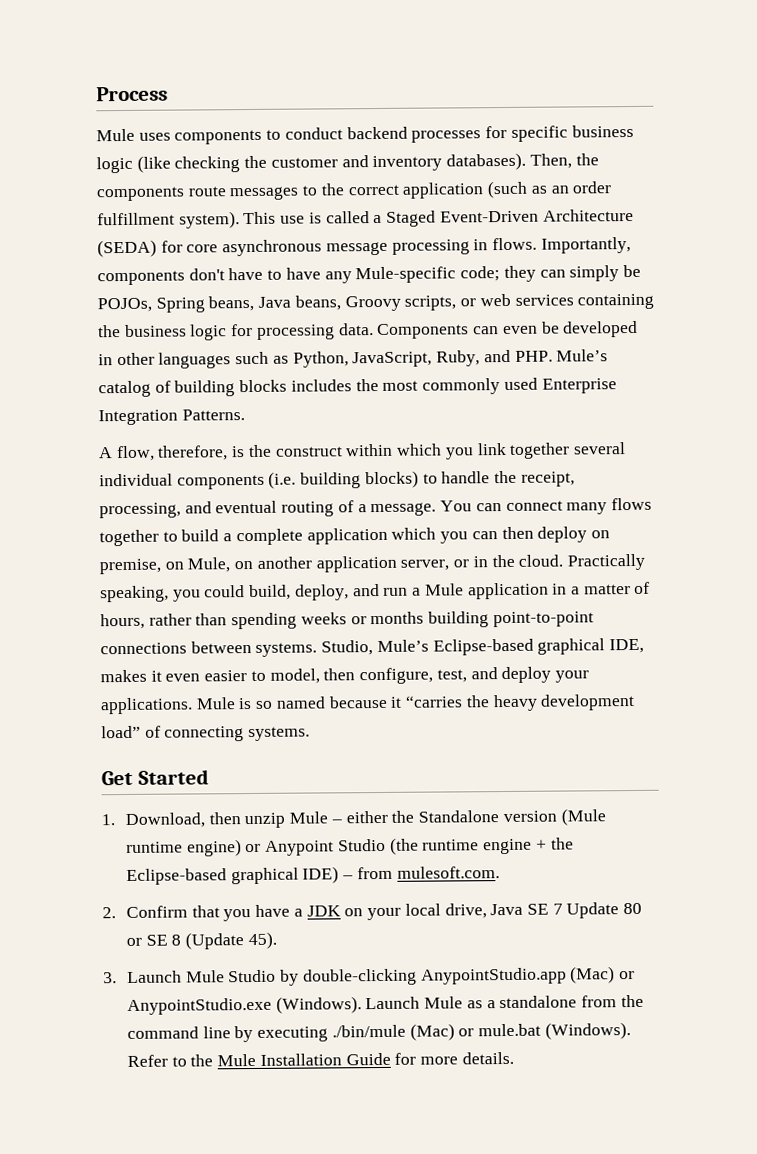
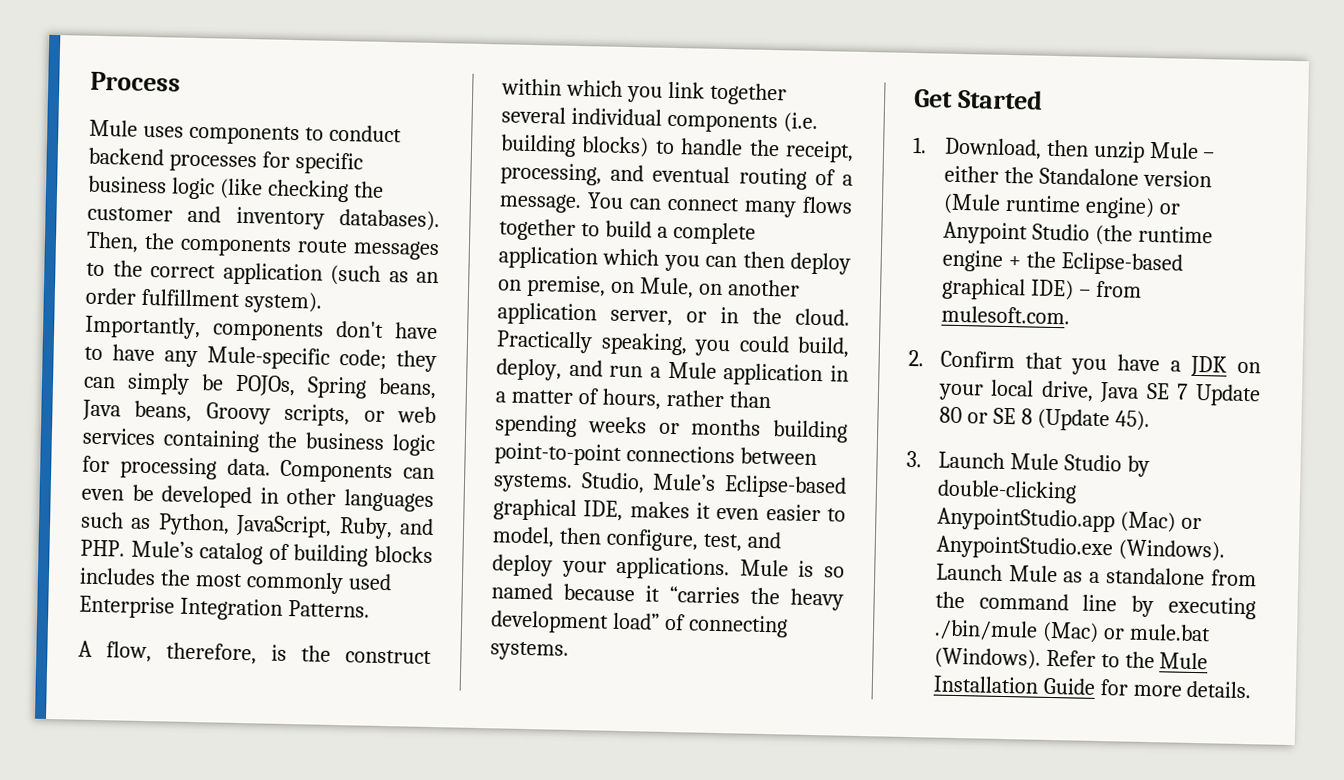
- This use is called a Staged Event-Driven Architecture (SEDA) for core asynchronous message processing in flows.

